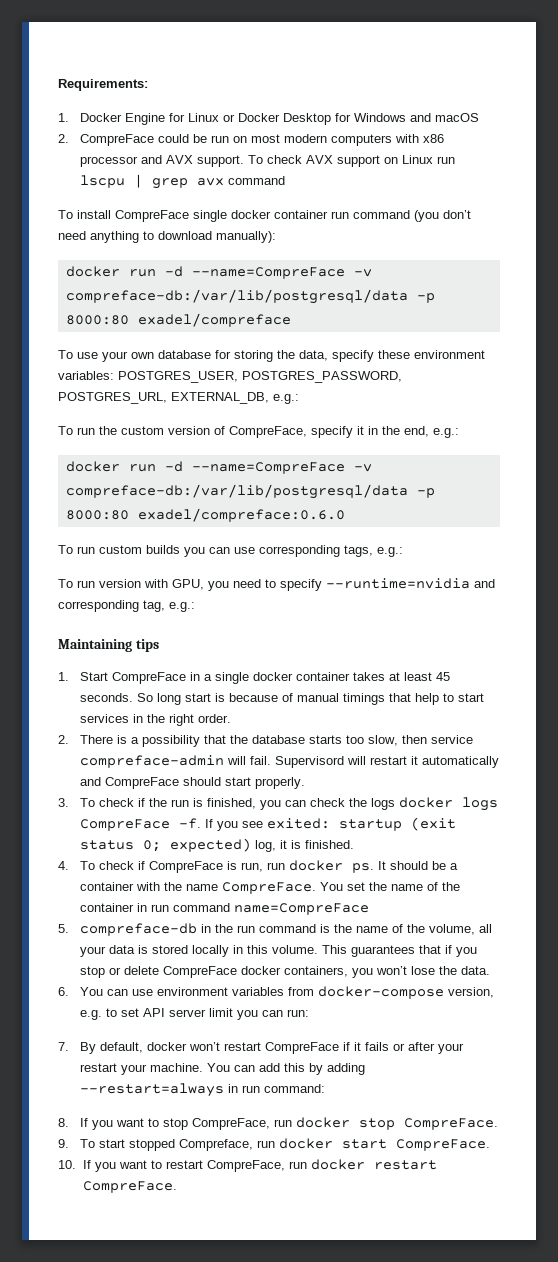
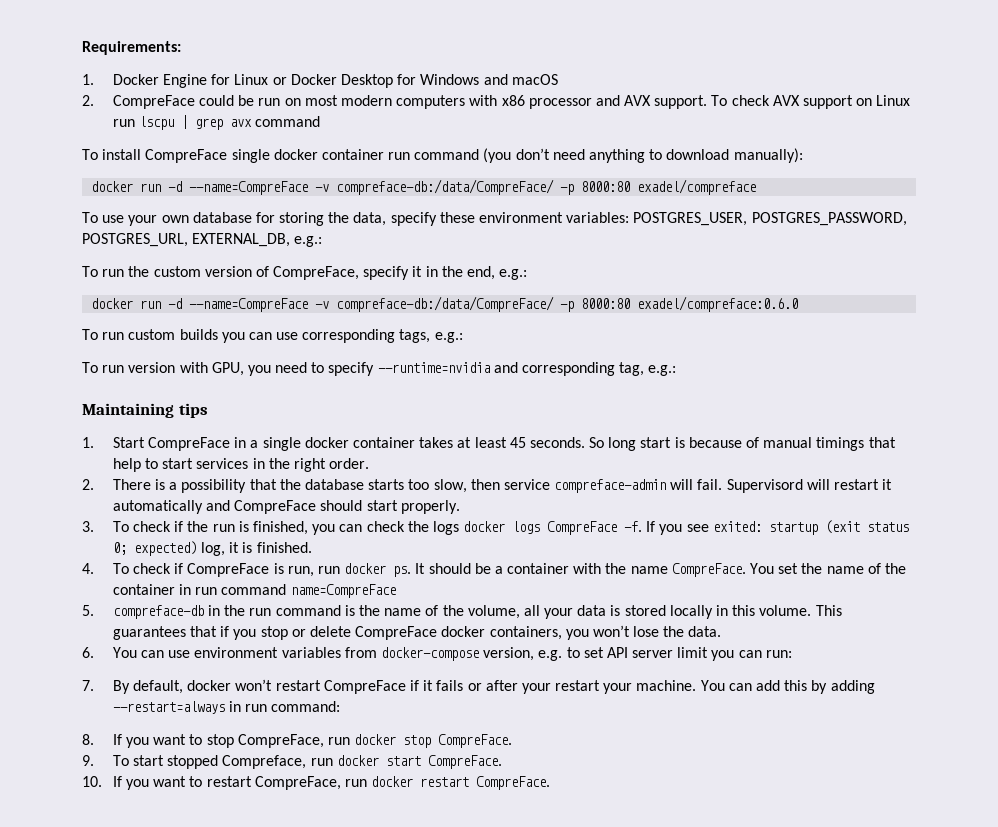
- docker run -d --name=CompreFace -v compreface-db:/var/lib/postgresql/data -p 8000:80 exadel/compreface
+ docker run -d --name=CompreFace -v compreface-db:/data/CompreFace/ -p 8000:80 exadel/compreface
- docker run -d --name=CompreFace -v compreface-db:/var/lib/postgresql/data -p 8000:80 exadel/compreface:0.6.0
+ docker run -d --name=CompreFace -v compreface-db:/data/CompreFace/ -p 8000:80 exadel/compreface:0.6.0

